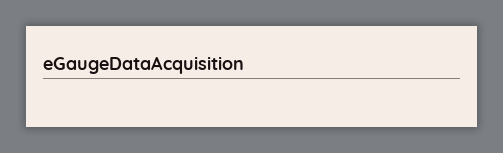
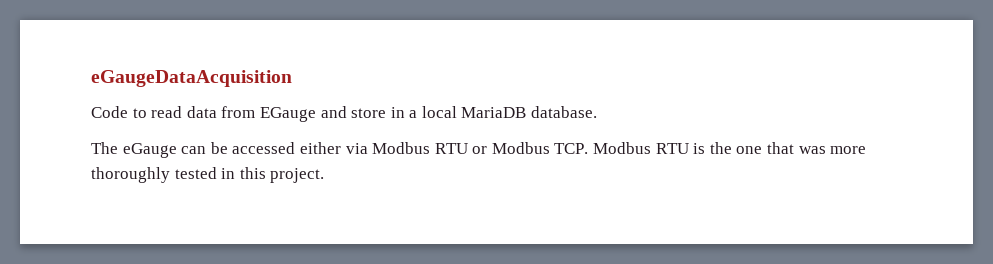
+ Code to read data from EGauge and store in a local MariaDB database.
+ The eGauge can be accessed either via Modbus RTU or Modbus TCP. Modbus RTU is the one that was more thoroughly tested in this project.

